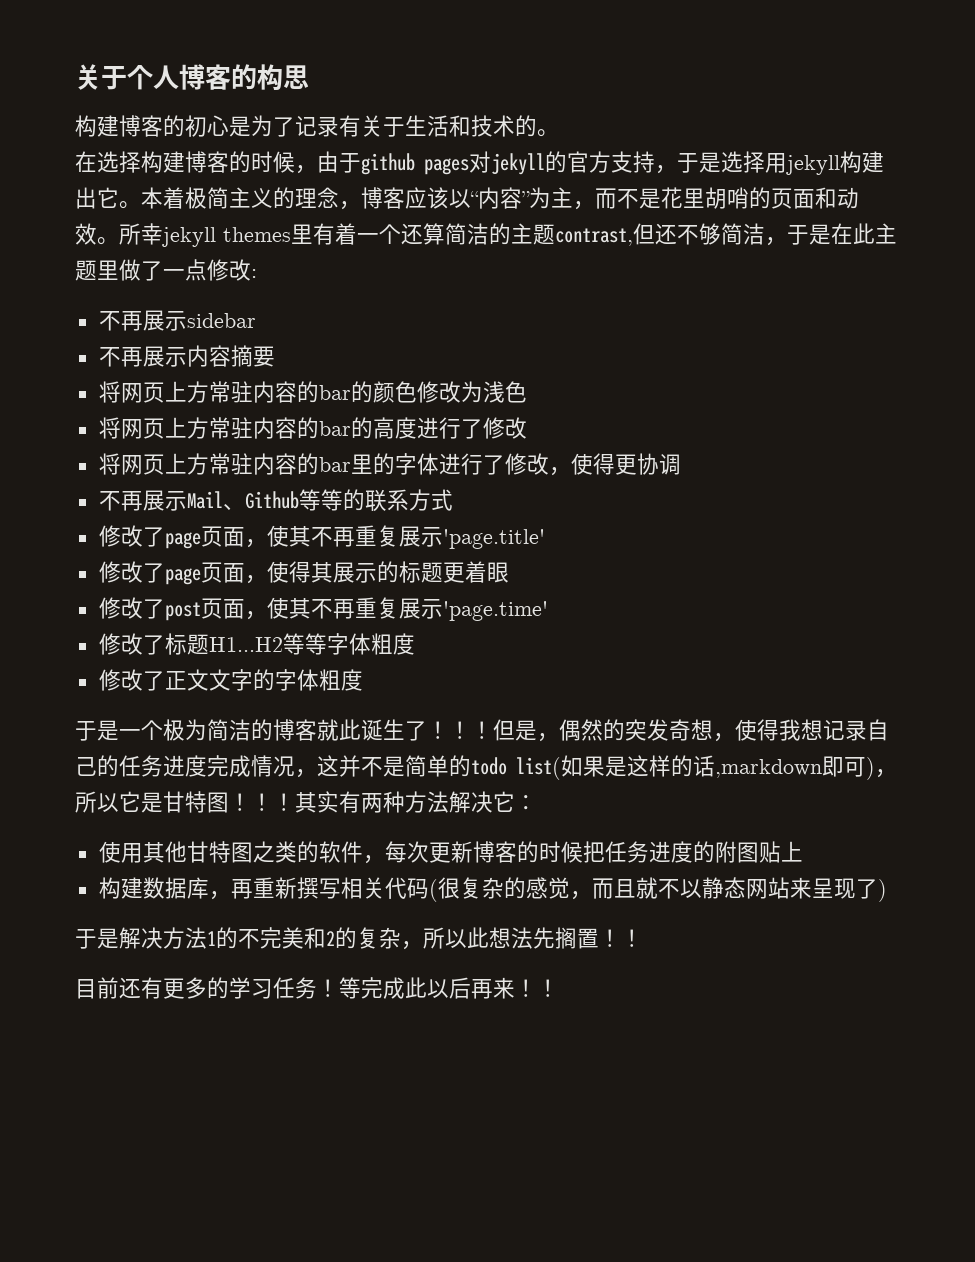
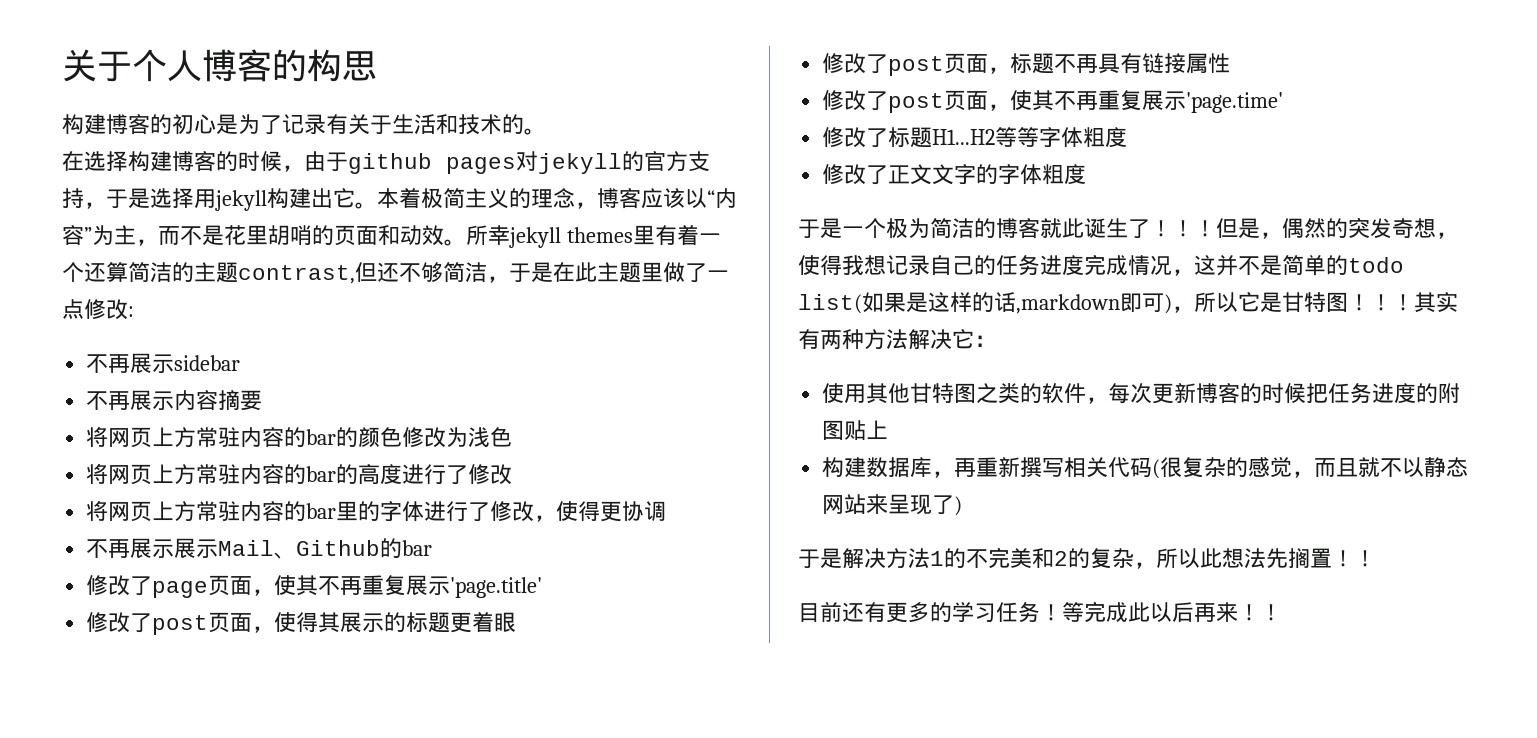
- 不再展示Mail、Github等等的联系方式
+ 不再展示展示Mail、Github的bar
- 修改了page页面，使得其展示的标题更着眼
+ 修改了post页面，使得其展示的标题更着眼
+ 修改了post页面，标题不再具有链接属性

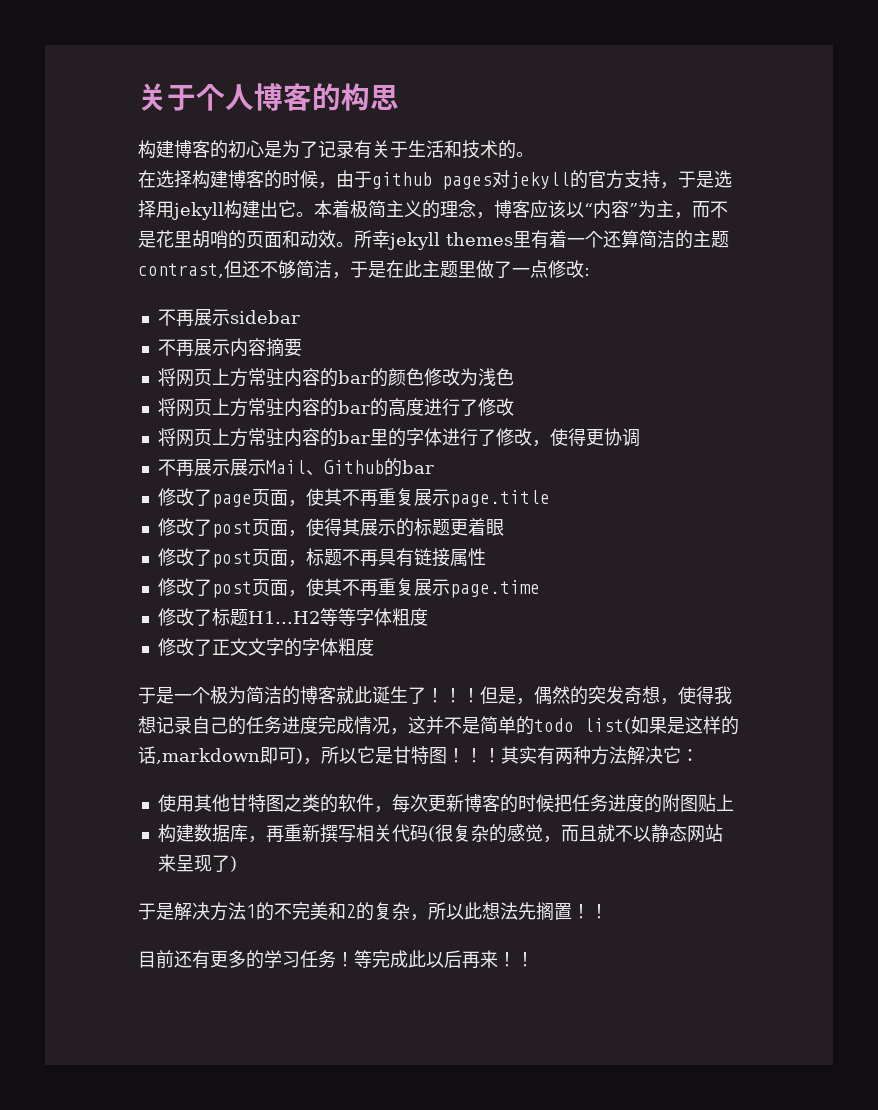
- 修改了page页面，使其不再重复展示'page.title'
+ 修改了page页面，使其不再重复展示page.title
- 修改了post页面，使其不再重复展示'page.time'
+ 修改了post页面，使其不再重复展示page.time

